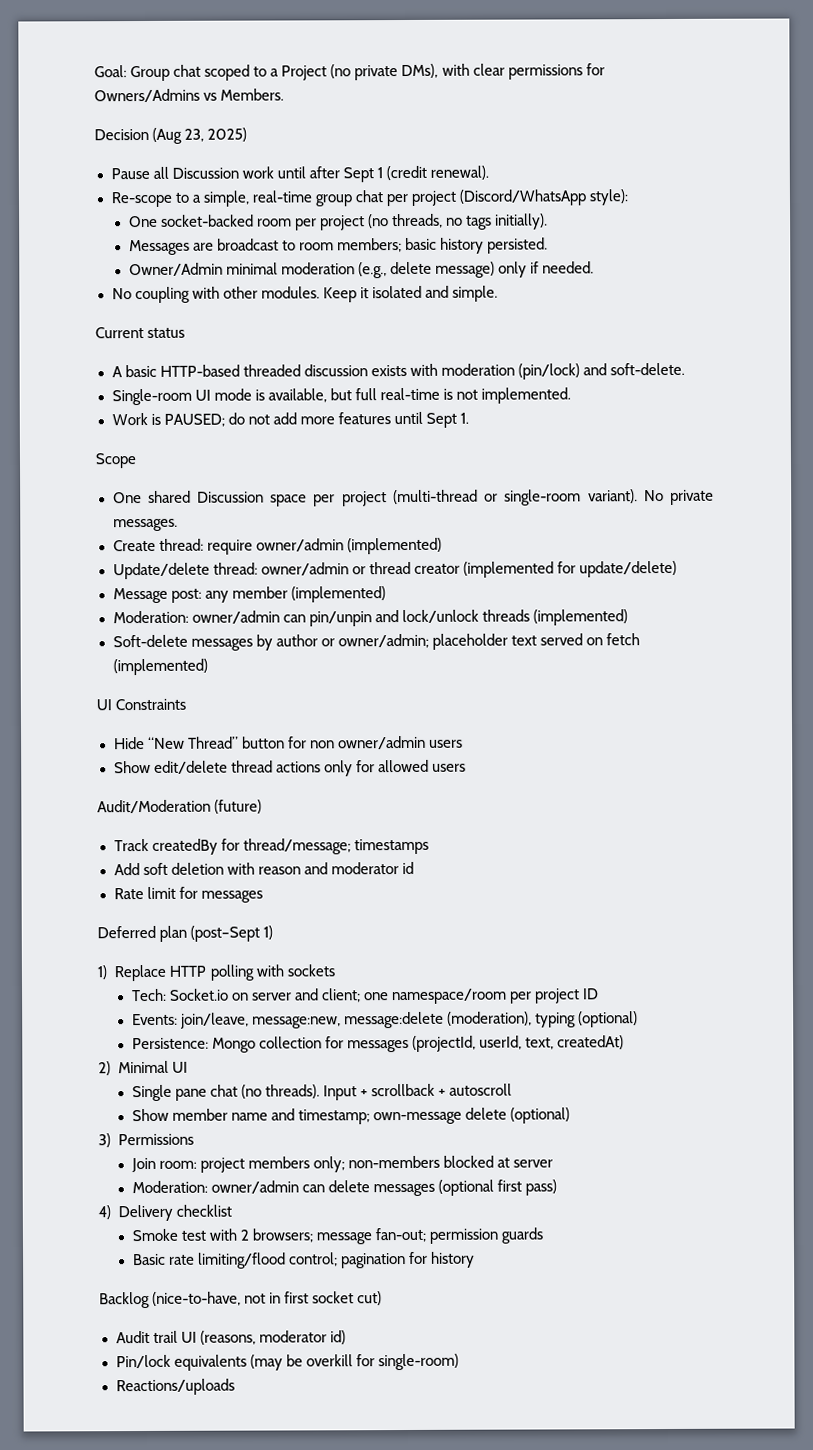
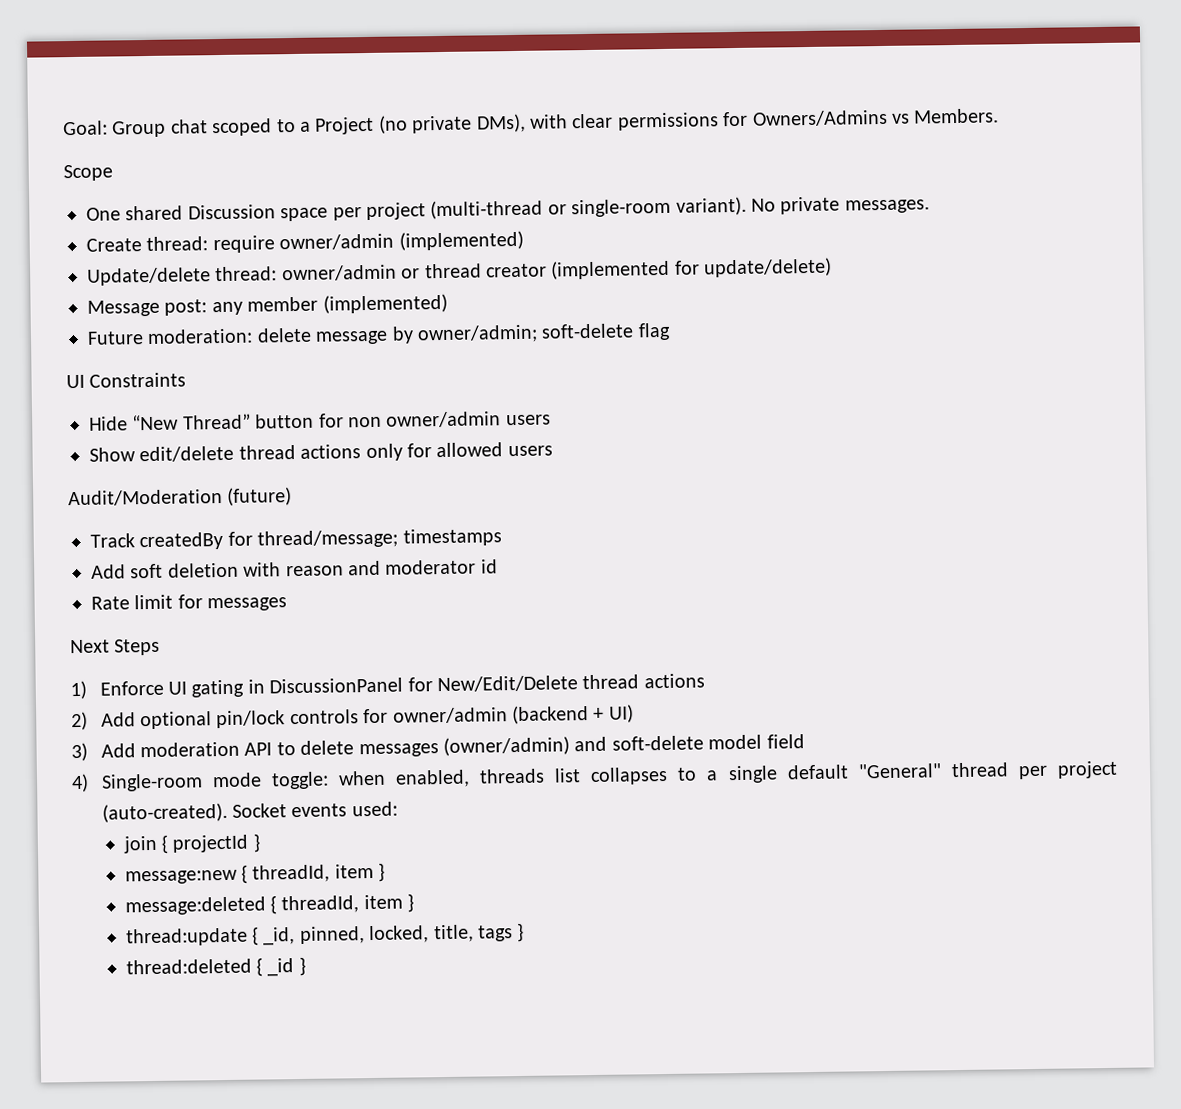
- Decision (Aug 23, 2025)
- Pause all Discussion work until after Sept 1 (credit renewal).
- Re-scope to a simple, real-time group chat per project (Discord/WhatsApp style):
- One socket-backed room per project (no threads, no tags initially).
- Messages are broadcast to room members; basic history persisted.
- Owner/Admin minimal moderation (e.g., delete message) only if needed.
- No coupling with other modules. Keep it isolated and simple.
- Current status
- A basic HTTP-based threaded discussion exists with moderation (pin/lock) and soft-delete.
- Single-room UI mode is available, but full real-time is not implemented.
- Work is PAUSED; do not add more features until Sept 1.
- Moderation: owner/admin can pin/unpin and lock/unlock threads (implemented)
- Soft-delete messages by author or owner/admin; placeholder text served on fetch (implemented)
+ Future moderation: delete message by owner/admin; soft-delete flag
- Deferred plan (post–Sept 1)
- 1) Replace HTTP polling with sockets
- Tech: Socket.io on server and client; one namespace/room per project ID
- Events: join/leave, message:new, message:delete (moderation), typing (optional)
- Persistence: Mongo collection for messages (projectId, userId, text, createdAt)
- 2) Minimal UI
- Single pane chat (no threads). Input + scrollback + autoscroll
- Show member name and timestamp; own-message delete (optional)
- 3) Permissions
- Join room: project members only; non-members blocked at server
- Moderation: owner/admin can delete messages (optional first pass)
- 4) Delivery checklist
- Smoke test with 2 browsers; message fan-out; permission guards
- Basic rate limiting/flood control; pagination for history
- Backlog (nice-to-have, not in first socket cut)
- Audit trail UI (reasons, moderator id)
- Pin/lock equivalents (may be overkill for single-room)
- Reactions/uploads
+ Next Steps
+ 1) Enforce UI gating in DiscussionPanel for New/Edit/Delete thread actions
+ 2) Add optional pin/lock controls for owner/admin (backend + UI)
+ 3) Add moderation API to delete messages (owner/admin) and soft-delete model field
+ 4) Single-room mode toggle: when enabled, threads list collapses to a single default "General" thread per project (auto-created). Socket events used:
+ join { projectId }
+ message:new { threadId, item }
+ message:deleted { threadId, item }
+ thread:update { _id, pinned, locked, title, tags }
+ thread:deleted { _id }

